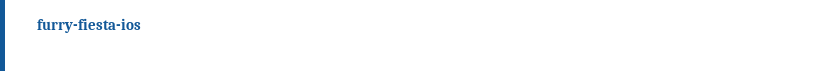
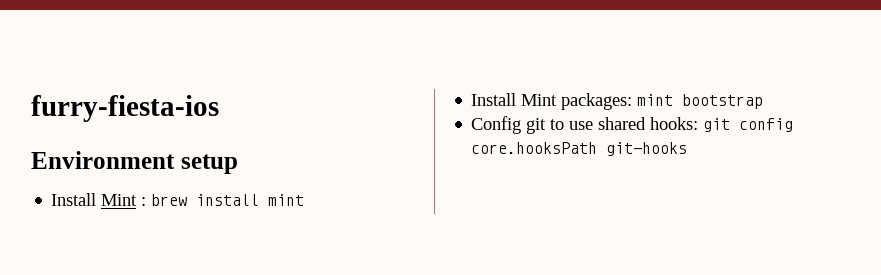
+ Environment setup
+ Install Mint : brew install mint
+ Install Mint packages: mint bootstrap
+ Config git to use shared hooks: git config core.hooksPath git-hooks

